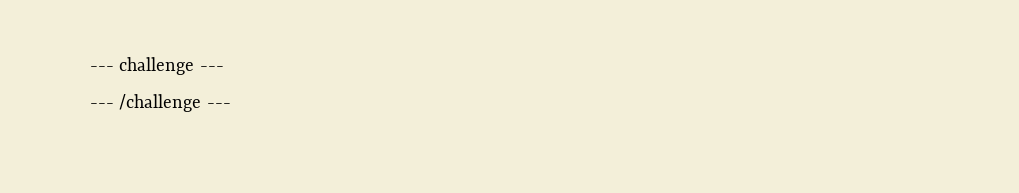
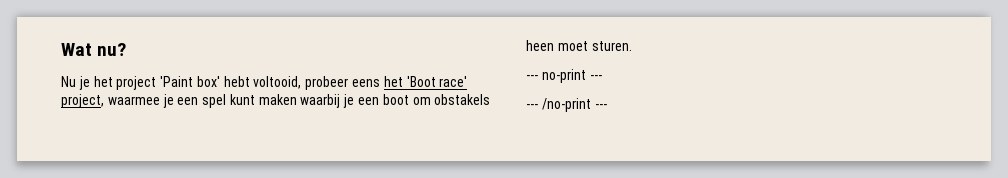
- --- challenge ---
+ Wat nu?
+ Nu je het project 'Paint box' hebt voltooid, probeer eens het 'Boot race' project, waarmee je een spel kunt maken waarbij je een boot om obstakels heen moet sturen.
+ --- no-print ---
- --- /challenge ---
+ --- /no-print ---

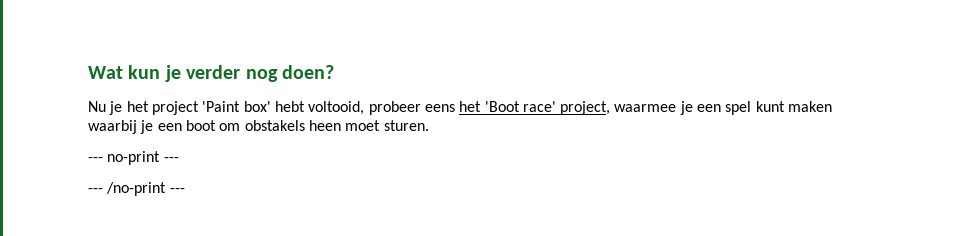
- Wat nu?
+ Wat kun je verder nog doen?

